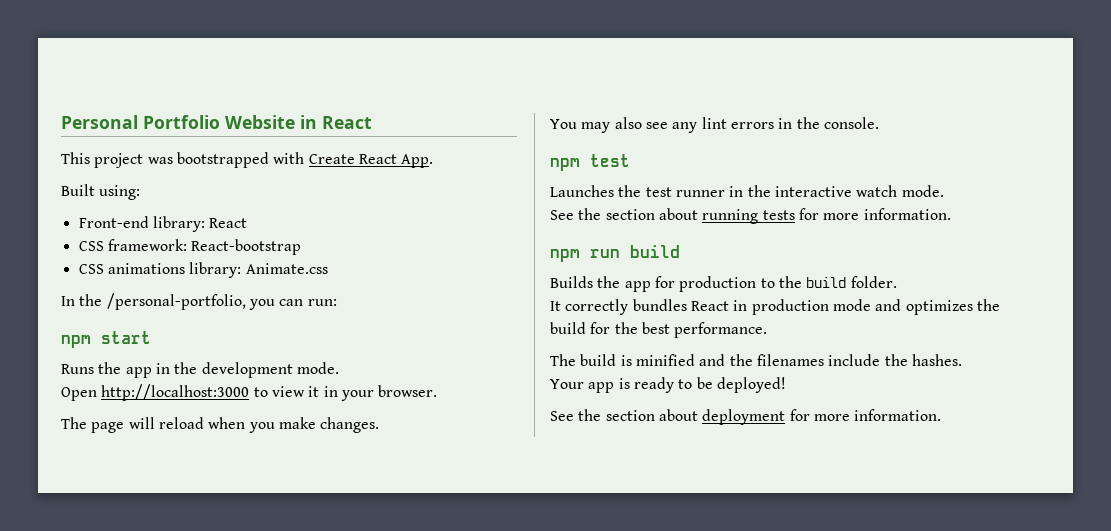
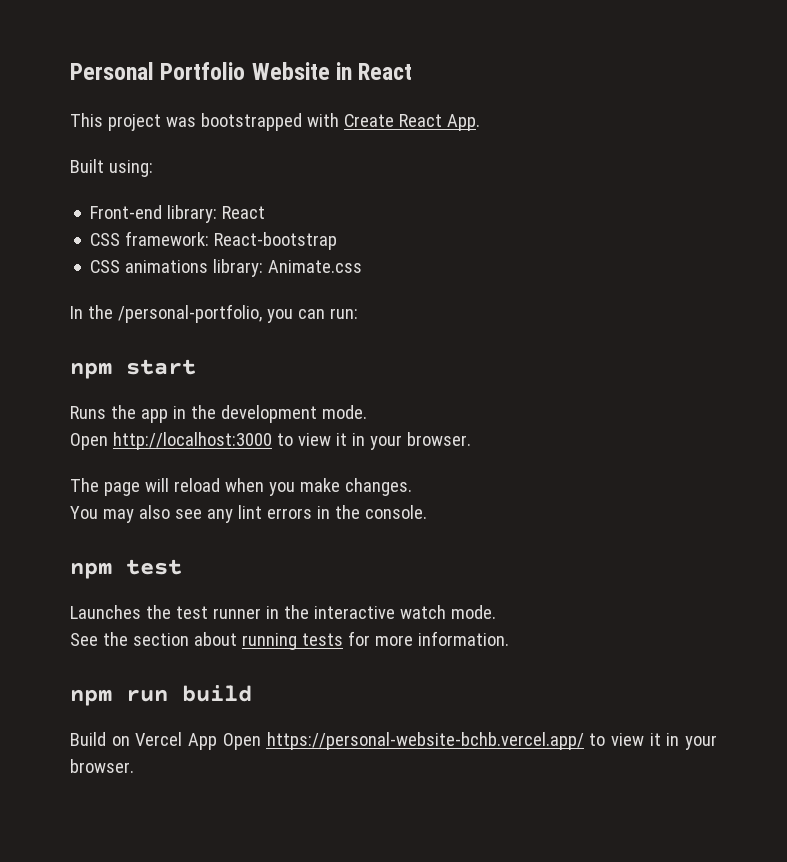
- Builds the app for production to the build folder.
- It correctly bundles React in production mode and optimizes the build for the best performance.
- The build is minified and the filenames include the hashes.
- Your app is ready to be deployed!
- See the section about deployment for more information.
+ Build on Vercel App Open https://personal-website-bchb.vercel.app/ to view it in your browser.

